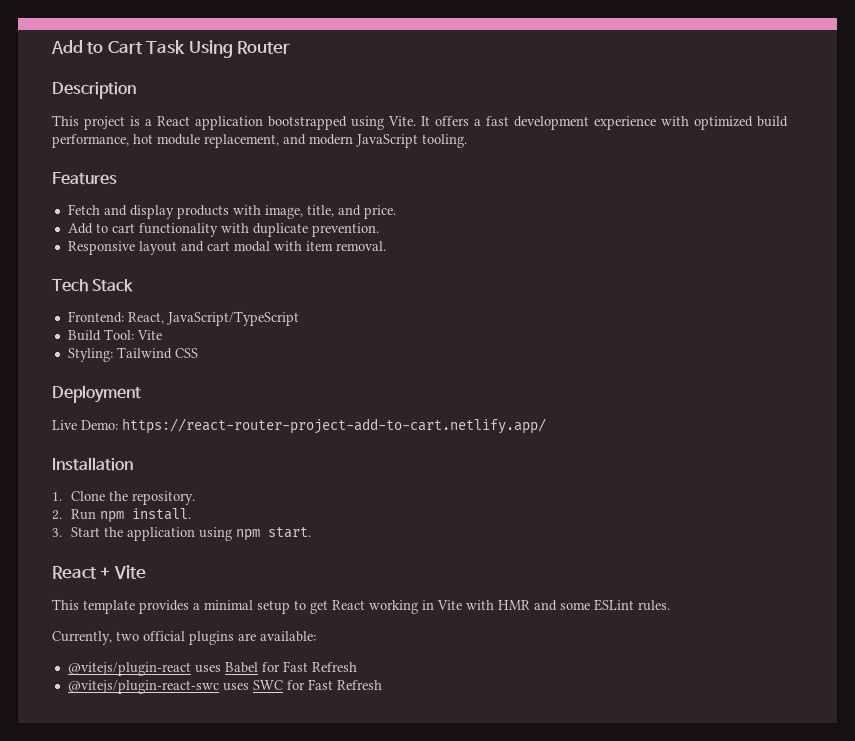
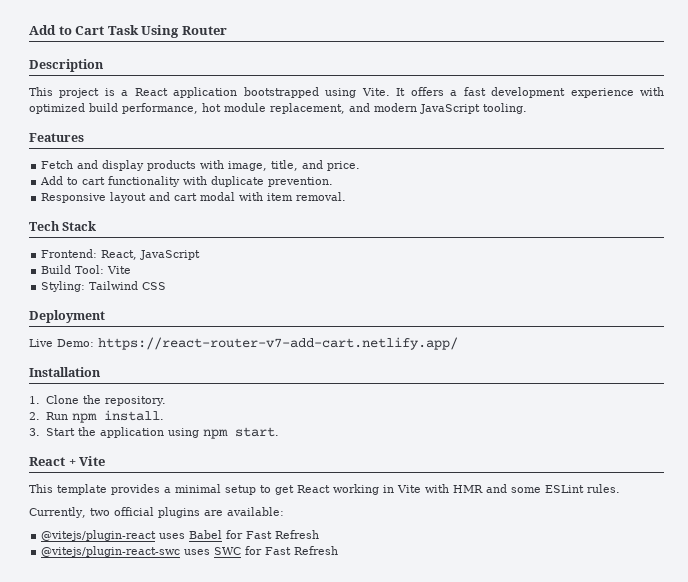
- Frontend: React, JavaScript/TypeScript
+ Frontend: React, JavaScript
- Live Demo: https://react-router-project-add-to-cart.netlify.app/
+ Live Demo: https://react-router-v7-add-cart.netlify.app/

